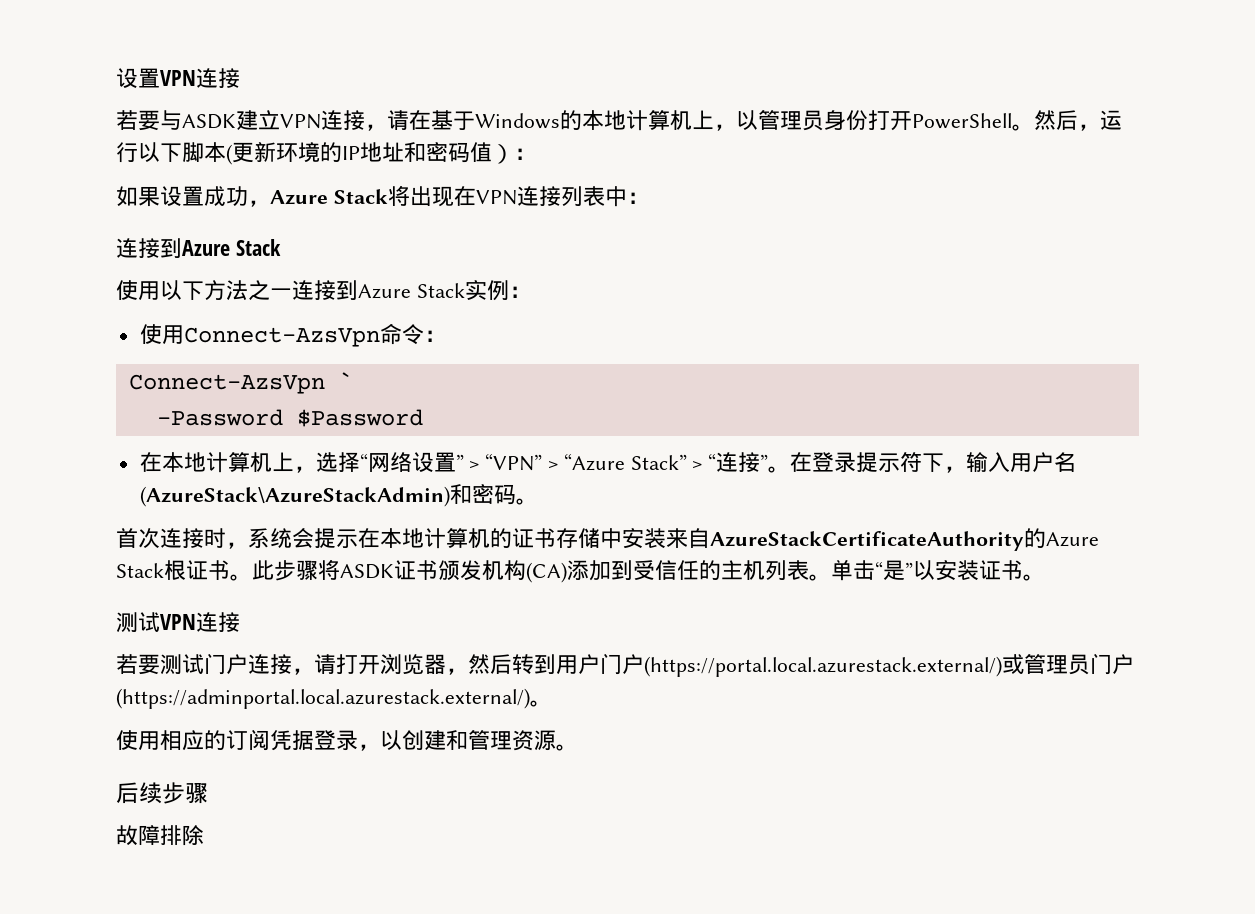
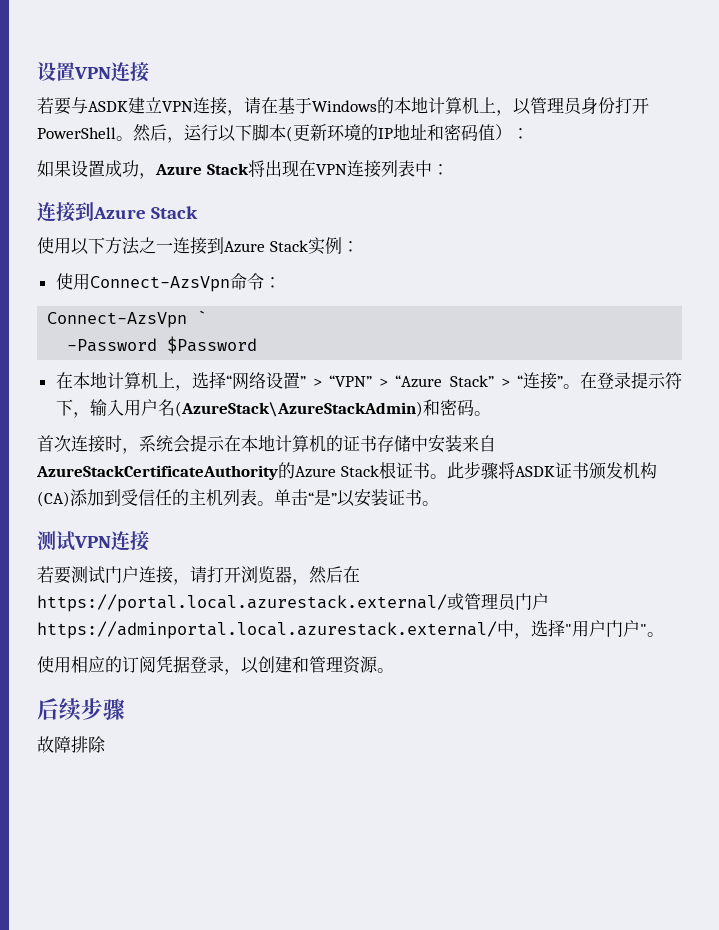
- 若要测试门户连接，请打开浏览器，然后转到用户门户(https://portal.local.azurestack.external/)或管理员门户(https://adminportal.local.azurestack.external/)。
+ 若要测试门户连接，请打开浏览器，然后在https://portal.local.azurestack.external/或管理员门户https://adminportal.local.azurestack.external/中，选择"用户门户"。

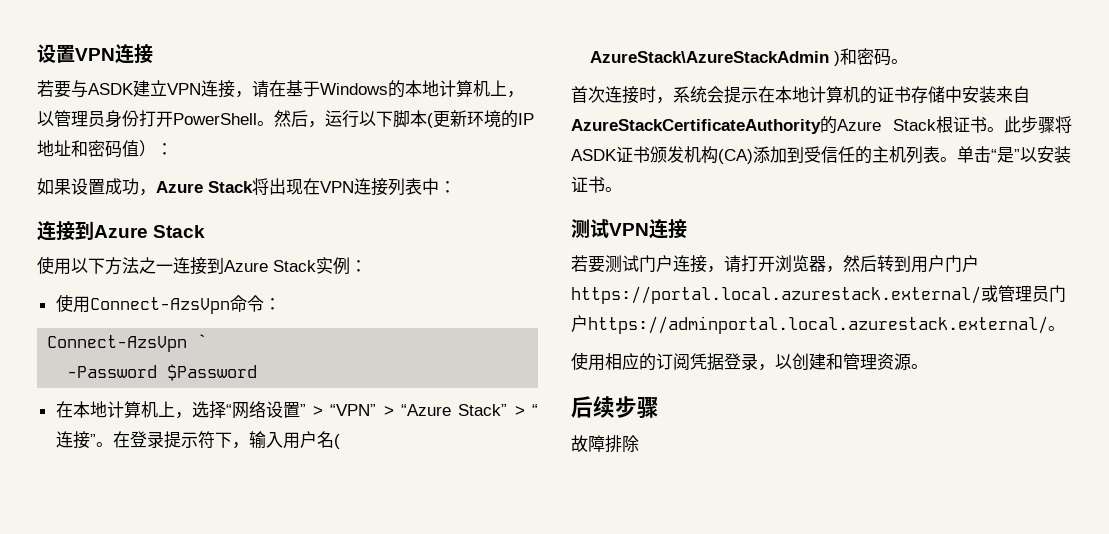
- 在登录提示符下，输入用户名(AzureStack\AzureStackAdmin)和密码。
+ 在登录提示符下，输入用户名( AzureStack\AzureStackAdmin )和密码。
- 若要测试门户连接，请打开浏览器，然后在https://portal.local.azurestack.external/或管理员门户https://adminportal.local.azurestack.external/中，选择"用户门户"。
+ 若要测试门户连接，请打开浏览器，然后转到用户门户https://portal.local.azurestack.external/或管理员门户https://adminportal.local.azurestack.external/。

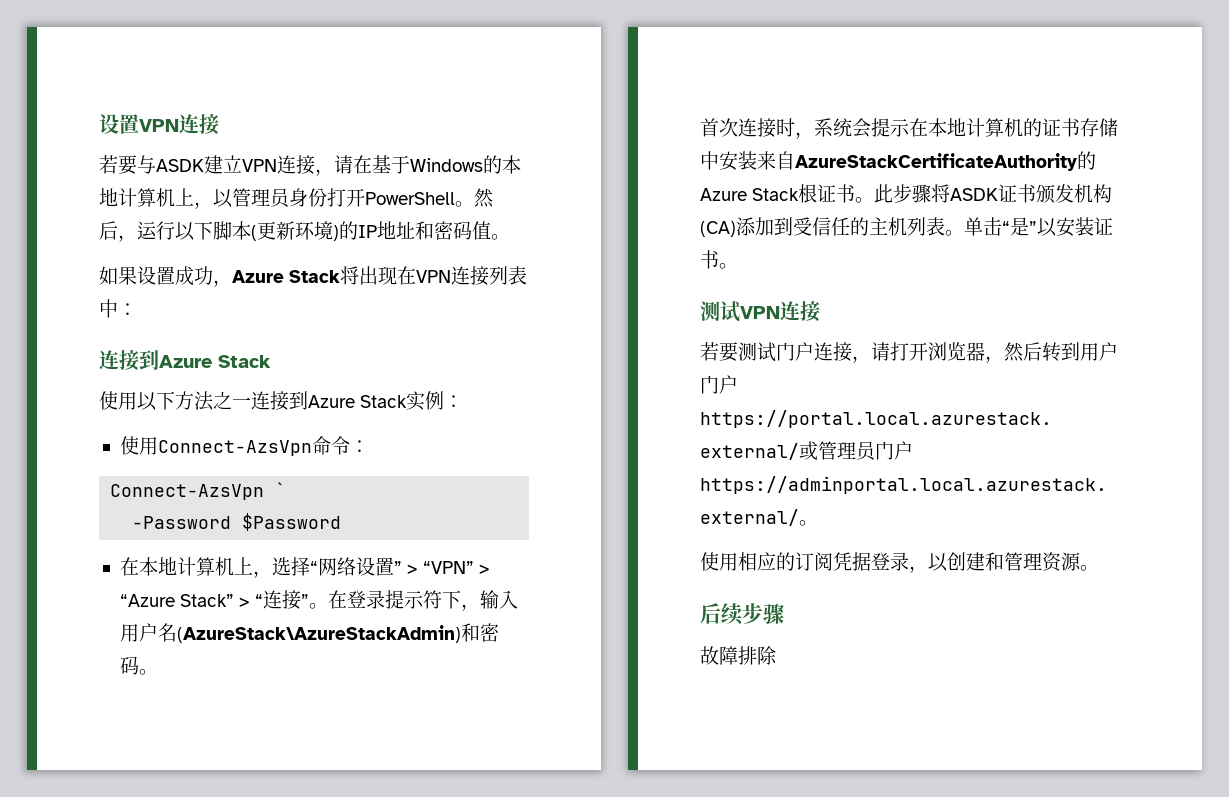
- 然后，运行以下脚本(更新环境的IP地址和密码值）：
+ 然后，运行以下脚本(更新环境)的IP地址和密码值。
- 在登录提示符下，输入用户名( AzureStack\AzureStackAdmin )和密码。
+ 在登录提示符下，输入用户名(AzureStack\AzureStackAdmin)和密码。

